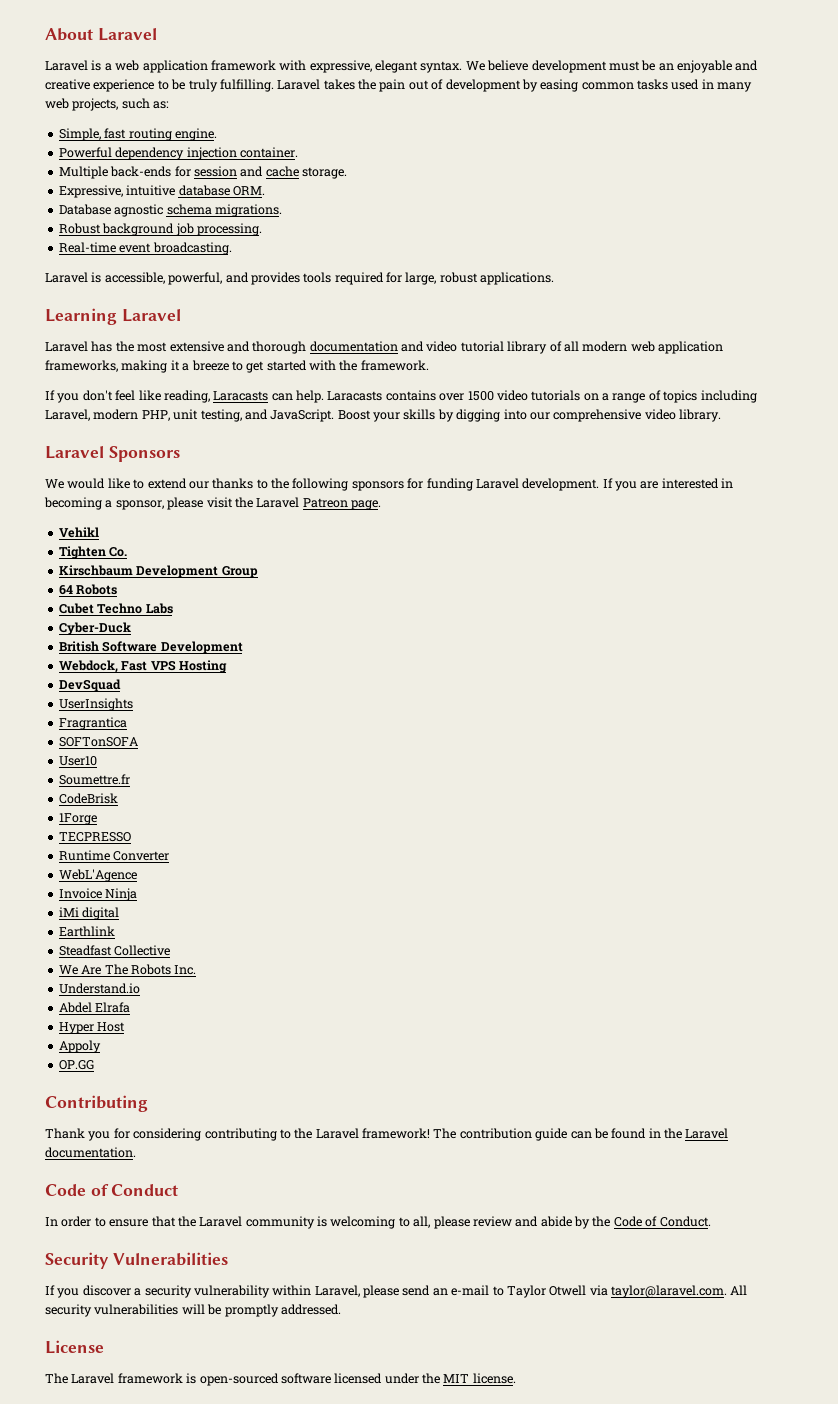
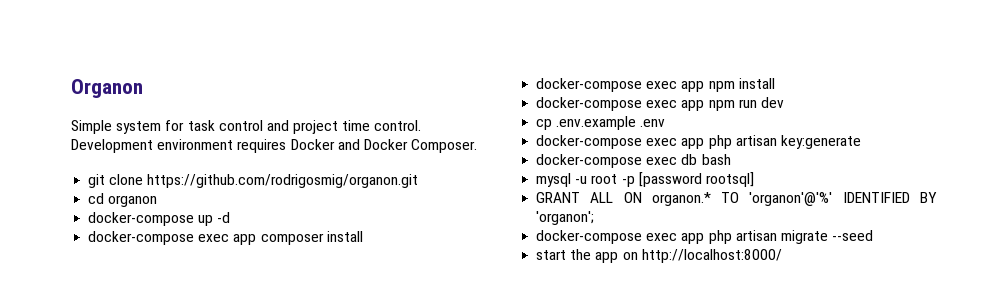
- About Laravel
- Laravel is a web application framework with expressive, elegant syntax. We believe development must be an enjoyable and creative experience to be truly fulfilling. Laravel takes the pain out of development by easing common tasks used in many web projects, such as:
- Simple, fast routing engine.
- Powerful dependency injection container.
- Multiple back-ends for session and cache storage.
- Expressive, intuitive database ORM.
- Database agnostic schema migrations.
- Robust background job processing.
- Real-time event broadcasting.
- Laravel is accessible, powerful, and provides tools required for large, robust applications.
- Learning Laravel
- Laravel has the most extensive and thorough documentation and video tutorial library of all modern web application frameworks, making it a breeze to get started with the framework.
- If you don't feel like reading, Laracasts can help. Laracasts contains over 1500 video tutorials on a range of topics including Laravel, modern PHP, unit testing, and JavaScript. Boost your skills by digging into our comprehensive video library.
- Laravel Sponsors
- We would like to extend our thanks to the following sponsors for funding Laravel development. If you are interested in becoming a sponsor, please visit the Laravel Patreon page.
- Vehikl
- Tighten Co.
- Kirschbaum Development Group
- 64 Robots
- Cubet Techno Labs
- Cyber-Duck
- British Software Development
- Webdock, Fast VPS Hosting
- DevSquad
- UserInsights
- Fragrantica
- SOFTonSOFA
- User10
- Soumettre.fr
- CodeBrisk
- 1Forge
- TECPRESSO
- Runtime Converter
- WebL'Agence
- Invoice Ninja
- iMi digital
- Earthlink
- Steadfast Collective
- We Are The Robots Inc.
- Understand.io
- Abdel Elrafa
- Hyper Host
- Appoly
- OP.GG
- Contributing
- Thank you for considering contributing to the Laravel framework! The contribution guide can be found in the Laravel documentation.
- Code of Conduct
- In order to ensure that the Laravel community is welcoming to all, please review and abide by the Code of Conduct.
- Security Vulnerabilities
- If you discover a security vulnerability within Laravel, please send an e-mail to Taylor Otwell via taylor@laravel.com. All security vulnerabilities will be promptly addressed.
- License
- The Laravel framework is open-sourced software licensed under the MIT license.
+ Organon
+ Simple system for task control and project time control. Development environment requires Docker and Docker Composer.
+ git clone https://github.com/rodrigosmig/organon.git
+ cd organon
+ docker-compose up -d
+ docker-compose exec app composer install
+ docker-compose exec app npm install
+ docker-compose exec app npm run dev
+ cp .env.example .env
+ docker-compose exec app php artisan key:generate
+ docker-compose exec db bash
+ mysql -u root -p [password rootsql]
+ GRANT ALL ON organon.* TO 'organon'@'%' IDENTIFIED BY 'organon';
+ docker-compose exec app php artisan migrate --seed
+ start the app on http://localhost:8000/

